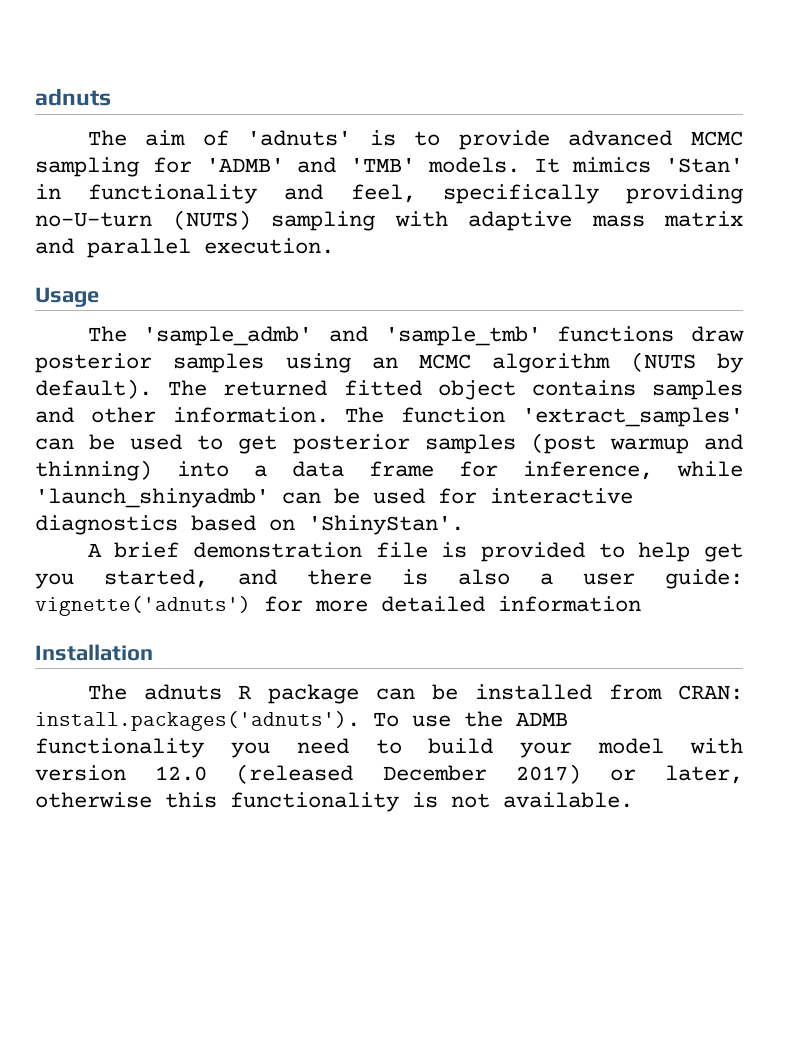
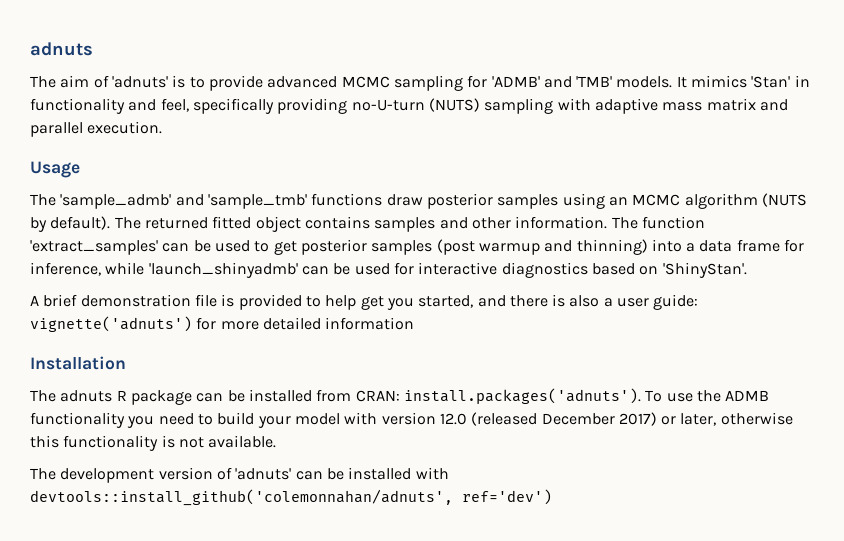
+ The development version of 'adnuts' can be installed with devtools::install_github('colemonnahan/adnuts', ref='dev')

